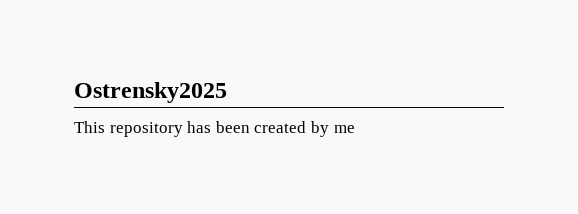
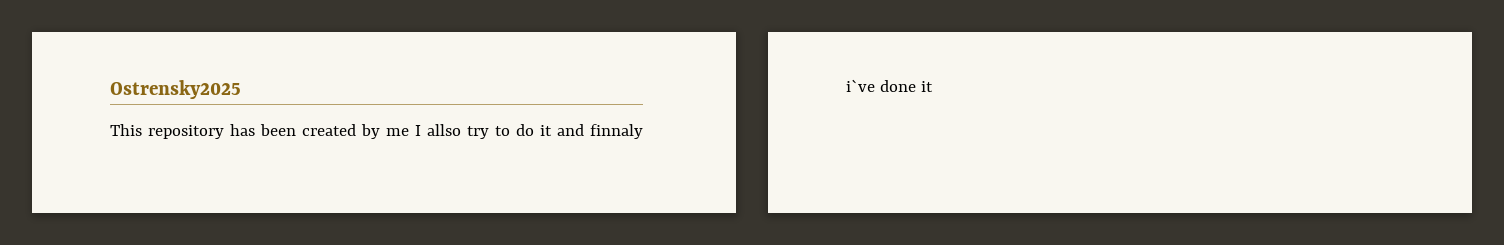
- This repository has been created by me
+ This repository has been created by me I allso try to do it and finnaly i`ve done it

